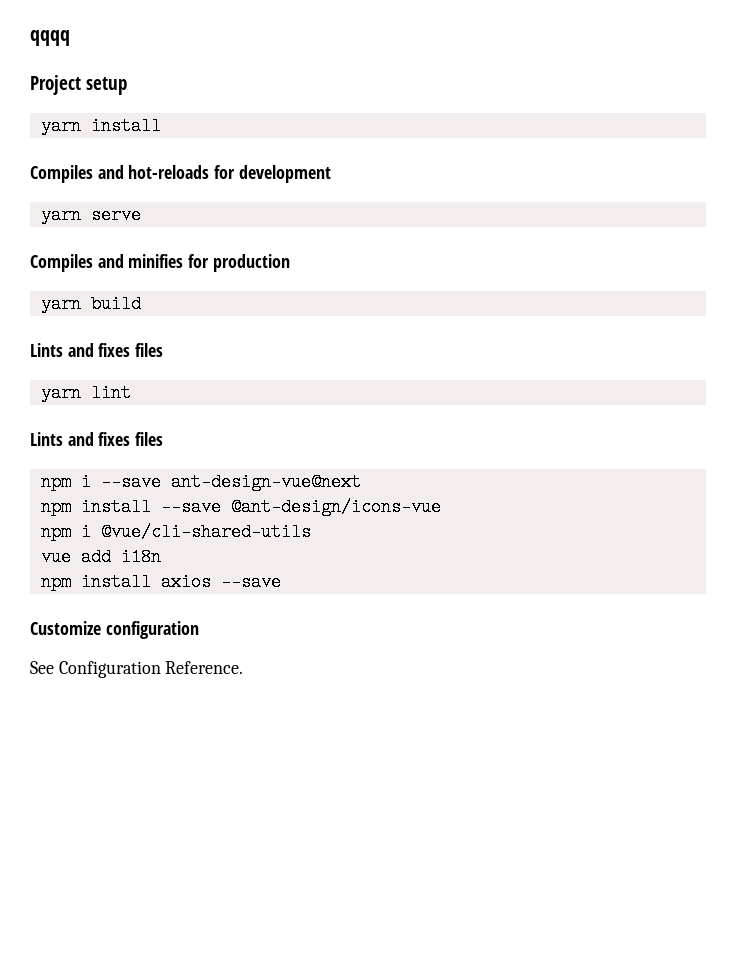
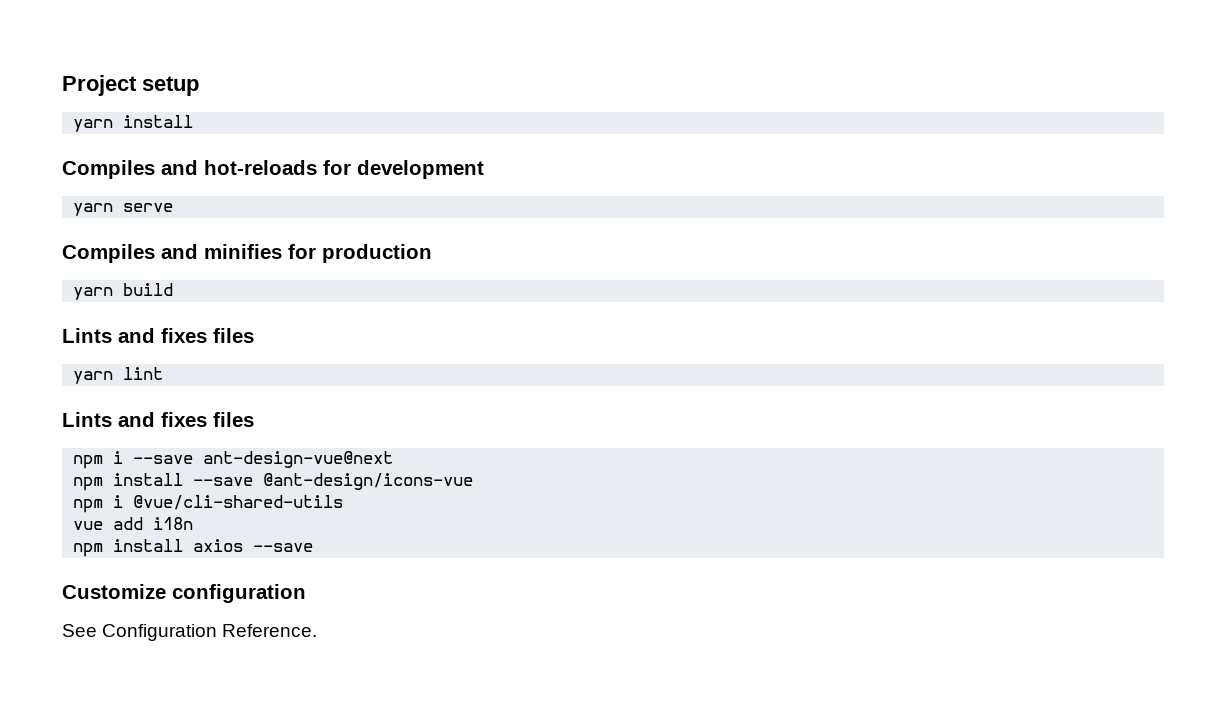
- qqqq

